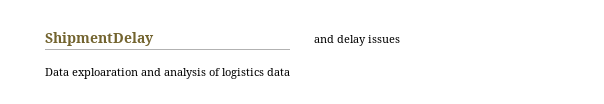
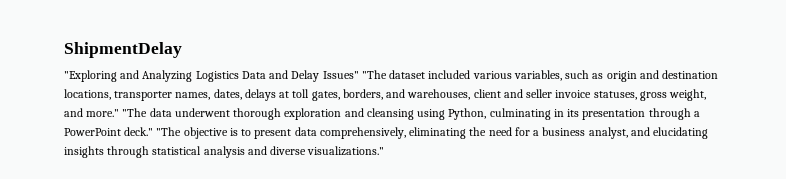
- Data exploaration and analysis of logistics data and delay issues
+ "Exploring and Analyzing Logistics Data and Delay Issues" "The dataset included various variables, such as origin and destination locations, transporter names, dates, delays at toll gates, borders, and warehouses, client and seller invoice statuses, gross weight, and more." "The data underwent thorough exploration and cleansing using Python, culminating in its presentation through a PowerPoint deck." "The objective is to present data comprehensively, eliminating the need for a business analyst, and elucidating insights through statistical analysis and diverse visualizations."

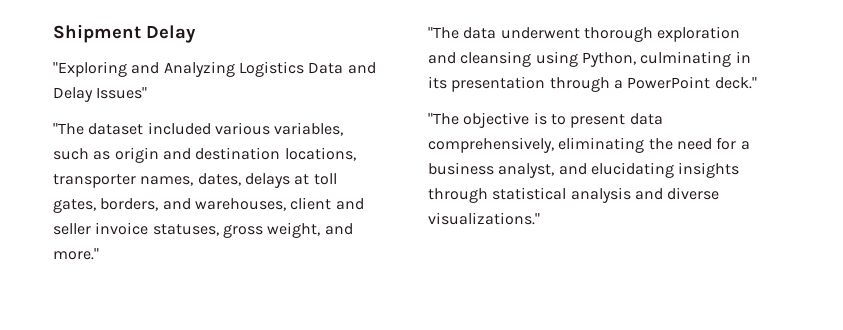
- ShipmentDelay
+ Shipment Delay
- "Exploring and Analyzing Logistics Data and Delay Issues" "The dataset included various variables, such as origin and destination locations, transporter names, dates, delays at toll gates, borders, and warehouses, client and seller invoice statuses, gross weight, and more." "The data underwent thorough exploration and cleansing using Python, culminating in its presentation through a PowerPoint deck." "The objective is to present data comprehensively, eliminating the need for a business analyst, and elucidating insights through statistical analysis and diverse visualizations."
+ "Exploring and Analyzing Logistics Data and Delay Issues"
+ "The dataset included various variables, such as origin and destination locations, transporter names, dates, delays at toll gates, borders, and warehouses, client and seller invoice statuses, gross weight, and more."
+ "The data underwent thorough exploration and cleansing using Python, culminating in its presentation through a PowerPoint deck."
+ "The objective is to present data comprehensively, eliminating the need for a business analyst, and elucidating insights through statistical analysis and diverse visualizations."

